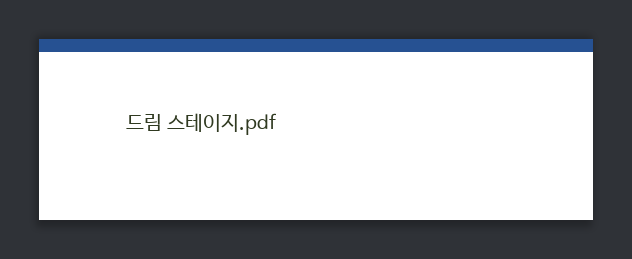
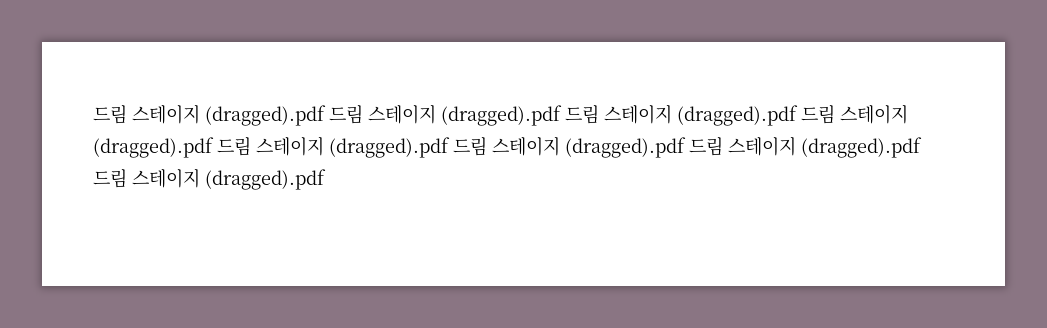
- 드림 스테이지.pdf
+ 드림 스테이지 (dragged).pdf 드림 스테이지 (dragged).pdf 드림 스테이지 (dragged).pdf 드림 스테이지 (dragged).pdf 드림 스테이지 (dragged).pdf 드림 스테이지 (dragged).pdf 드림 스테이지 (dragged).pdf 드림 스테이지 (dragged).pdf

